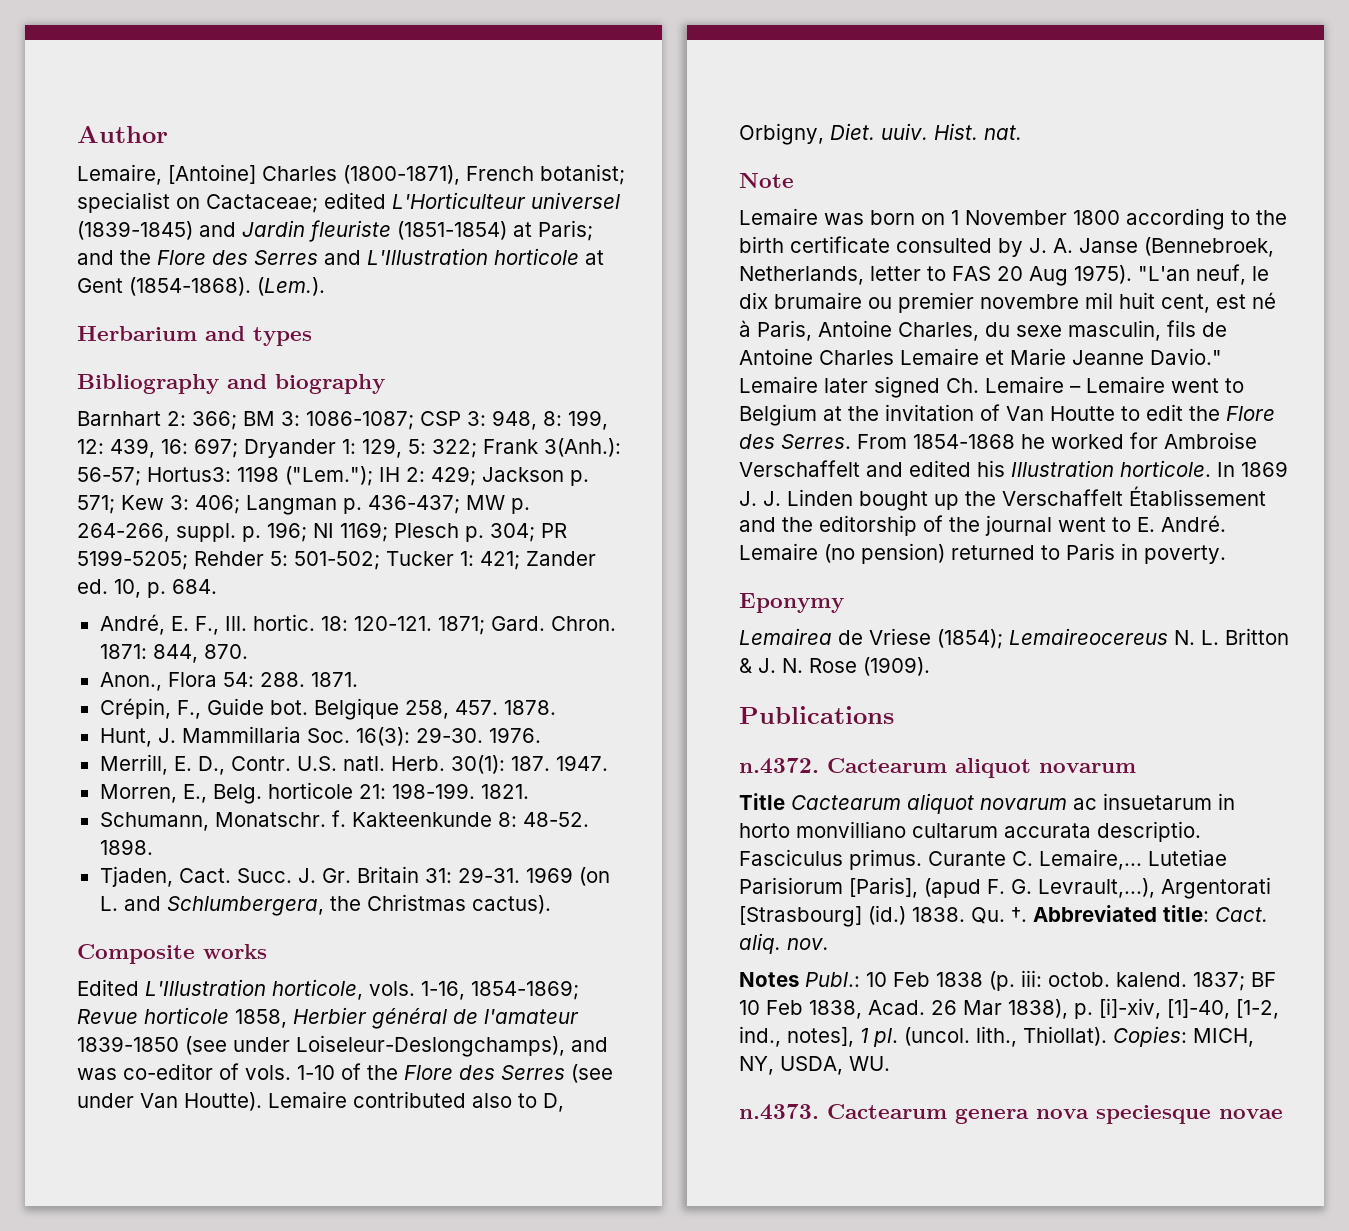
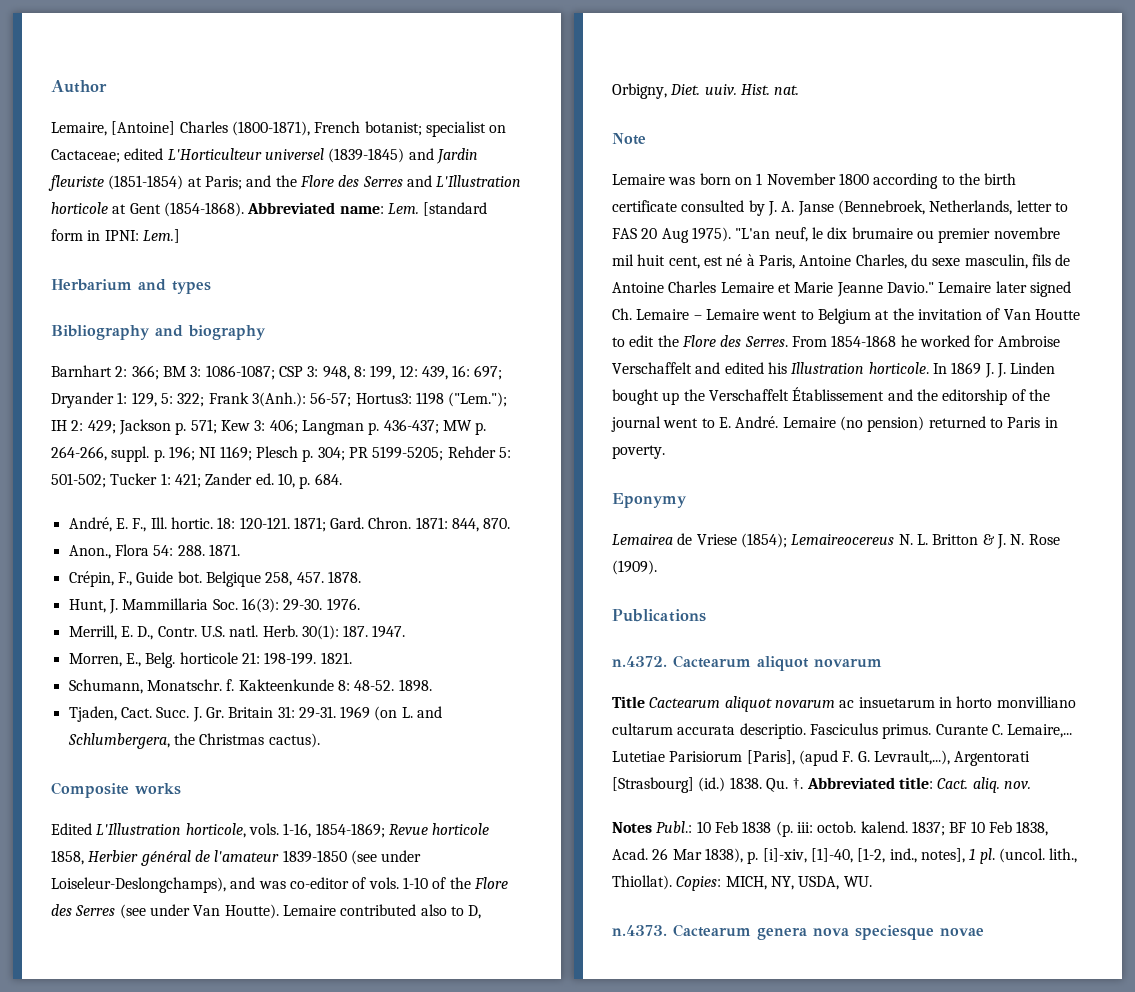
- (Lem.).
+ Abbreviated name: Lem. [standard form in IPNI: Lem.]

